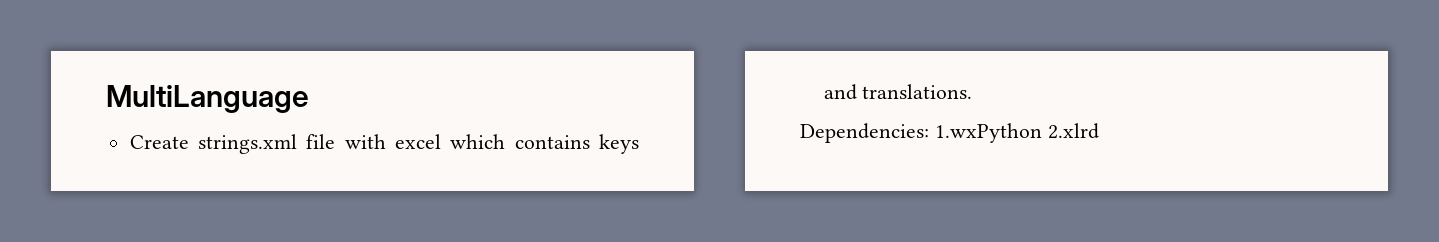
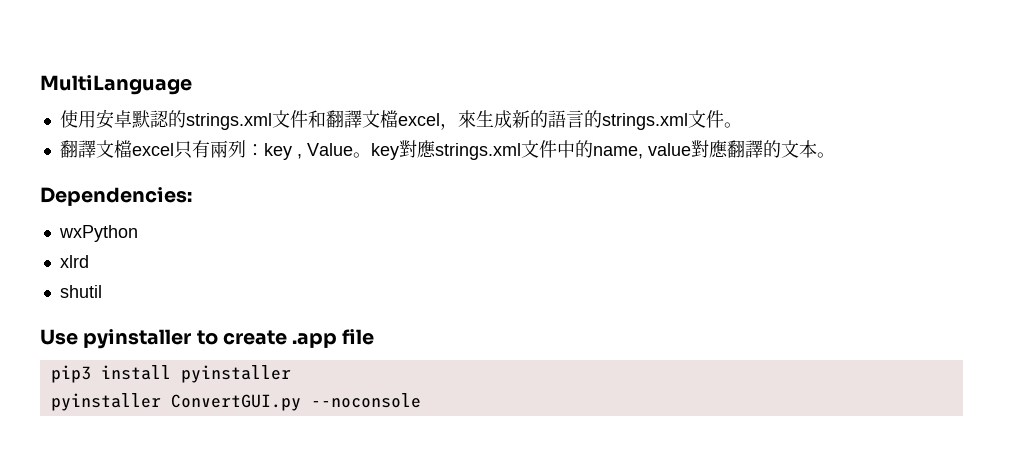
- Create strings.xml file with excel which contains keys and translations.
- Dependencies: 1.wxPython 2.xlrd
+ 使用安卓默認的strings.xml文件和翻譯文檔excel，來生成新的語言的strings.xml文件。
+ 翻譯文檔excel只有兩列：key , Value。key對應strings.xml文件中的name, value對應翻譯的文本。
+ Dependencies:
+ wxPython
+ xlrd
+ shutil
+ Use pyinstaller to create .app file
+ pip3 install pyinstaller
+ pyinstaller ConvertGUI.py --noconsole

